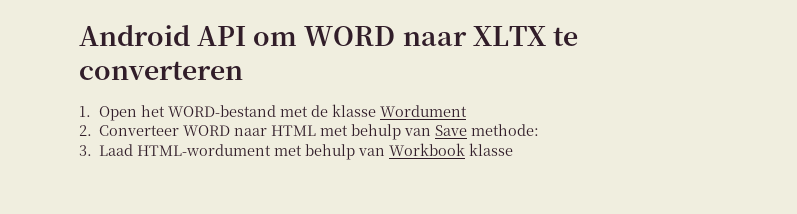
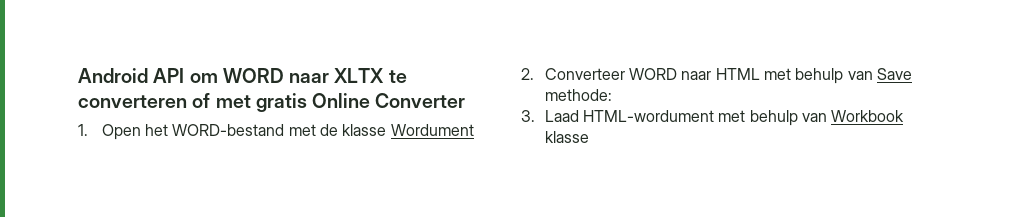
- Android API om WORD naar XLTX te converteren
+ Android API om WORD naar XLTX te converteren of met gratis Online Converter

